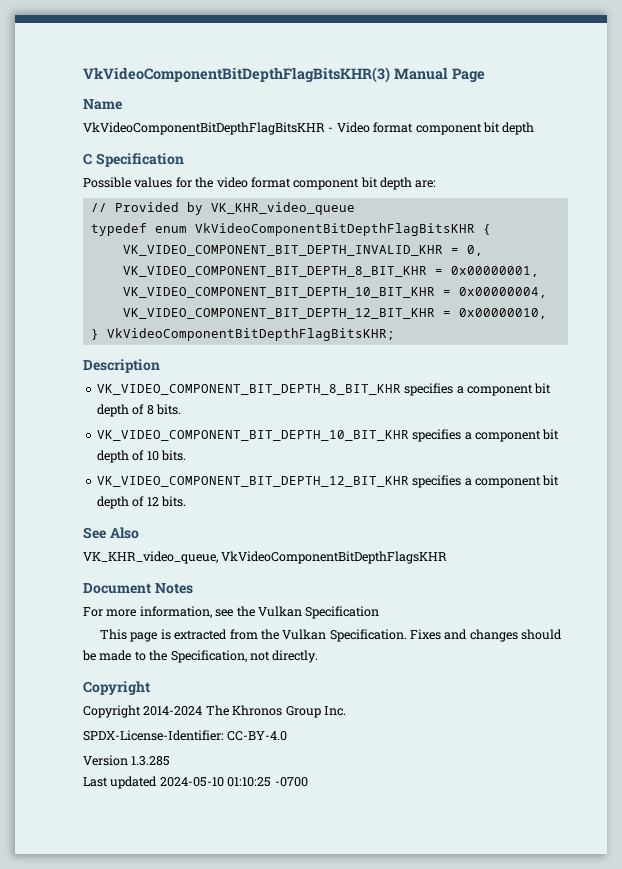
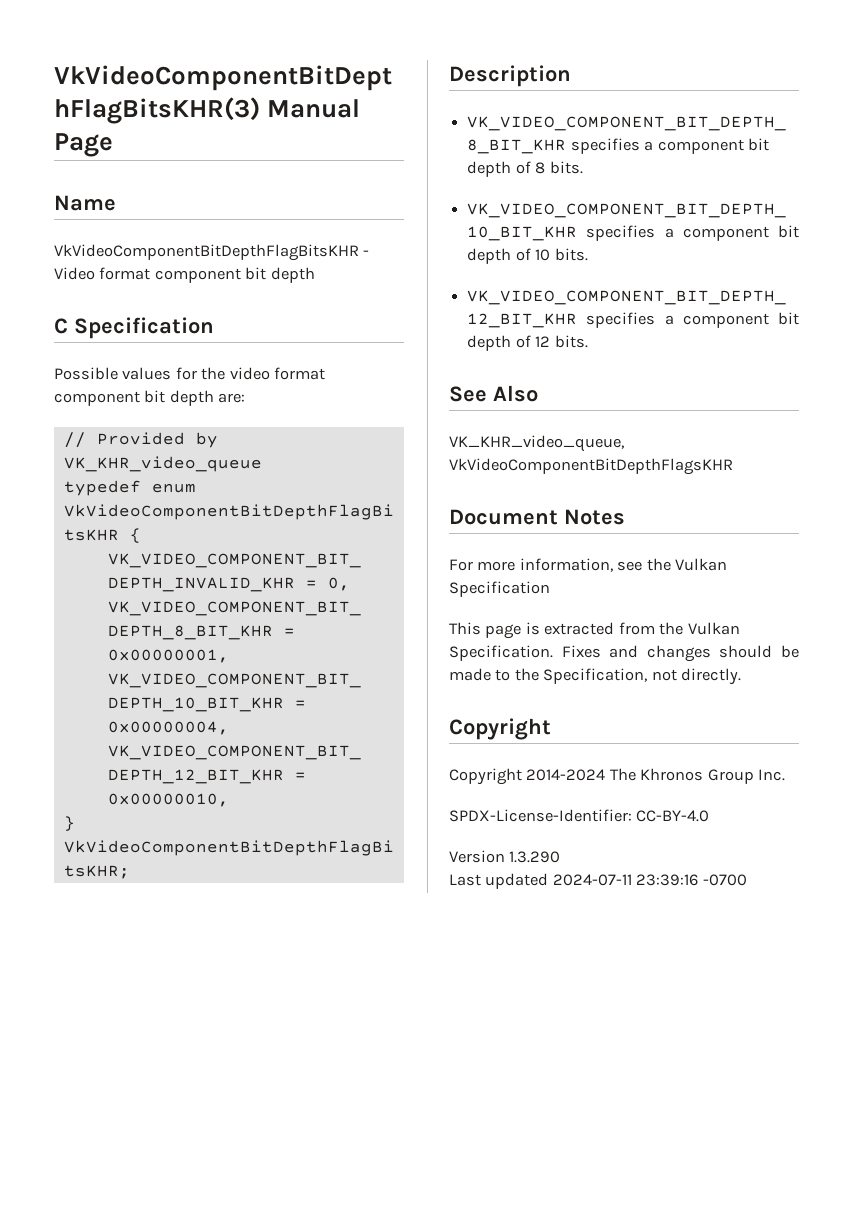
- Version 1.3.285
+ Version 1.3.290
- Last updated 2024-05-10 01:10:25 -0700
+ Last updated 2024-07-11 23:39:16 -0700

